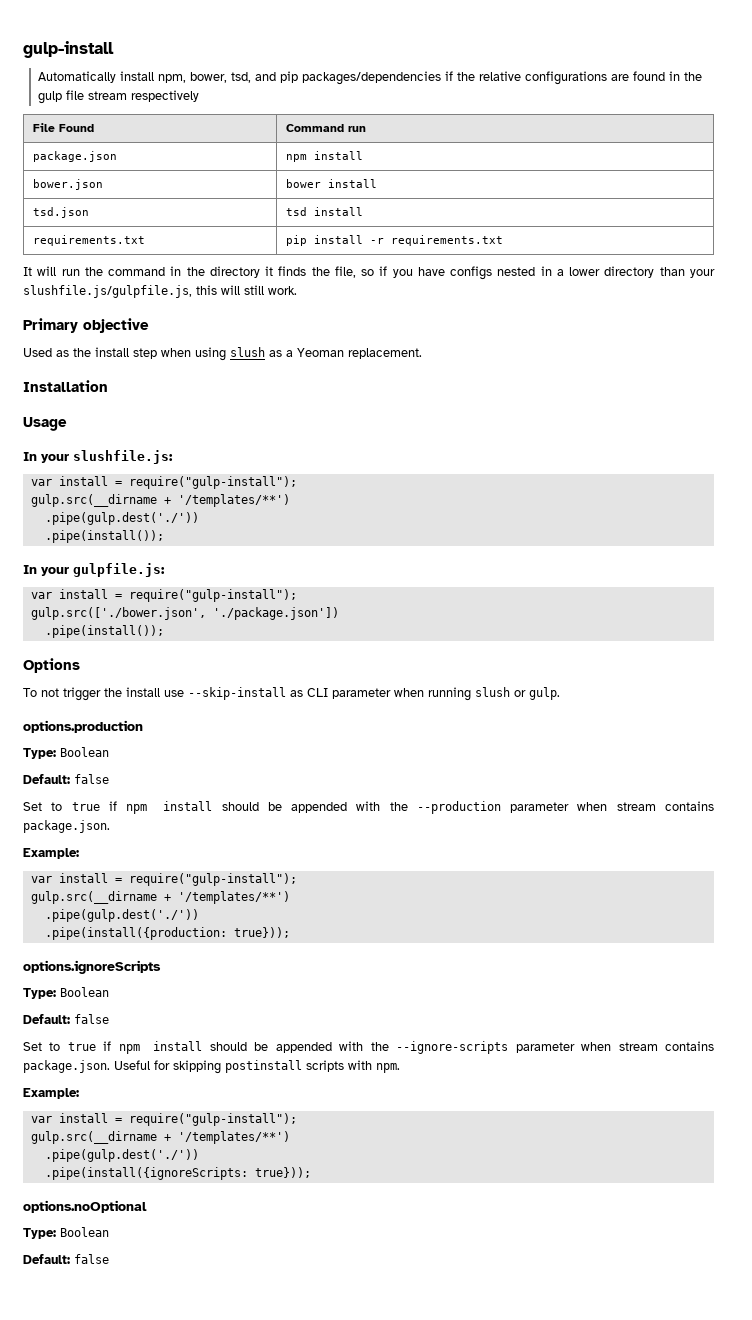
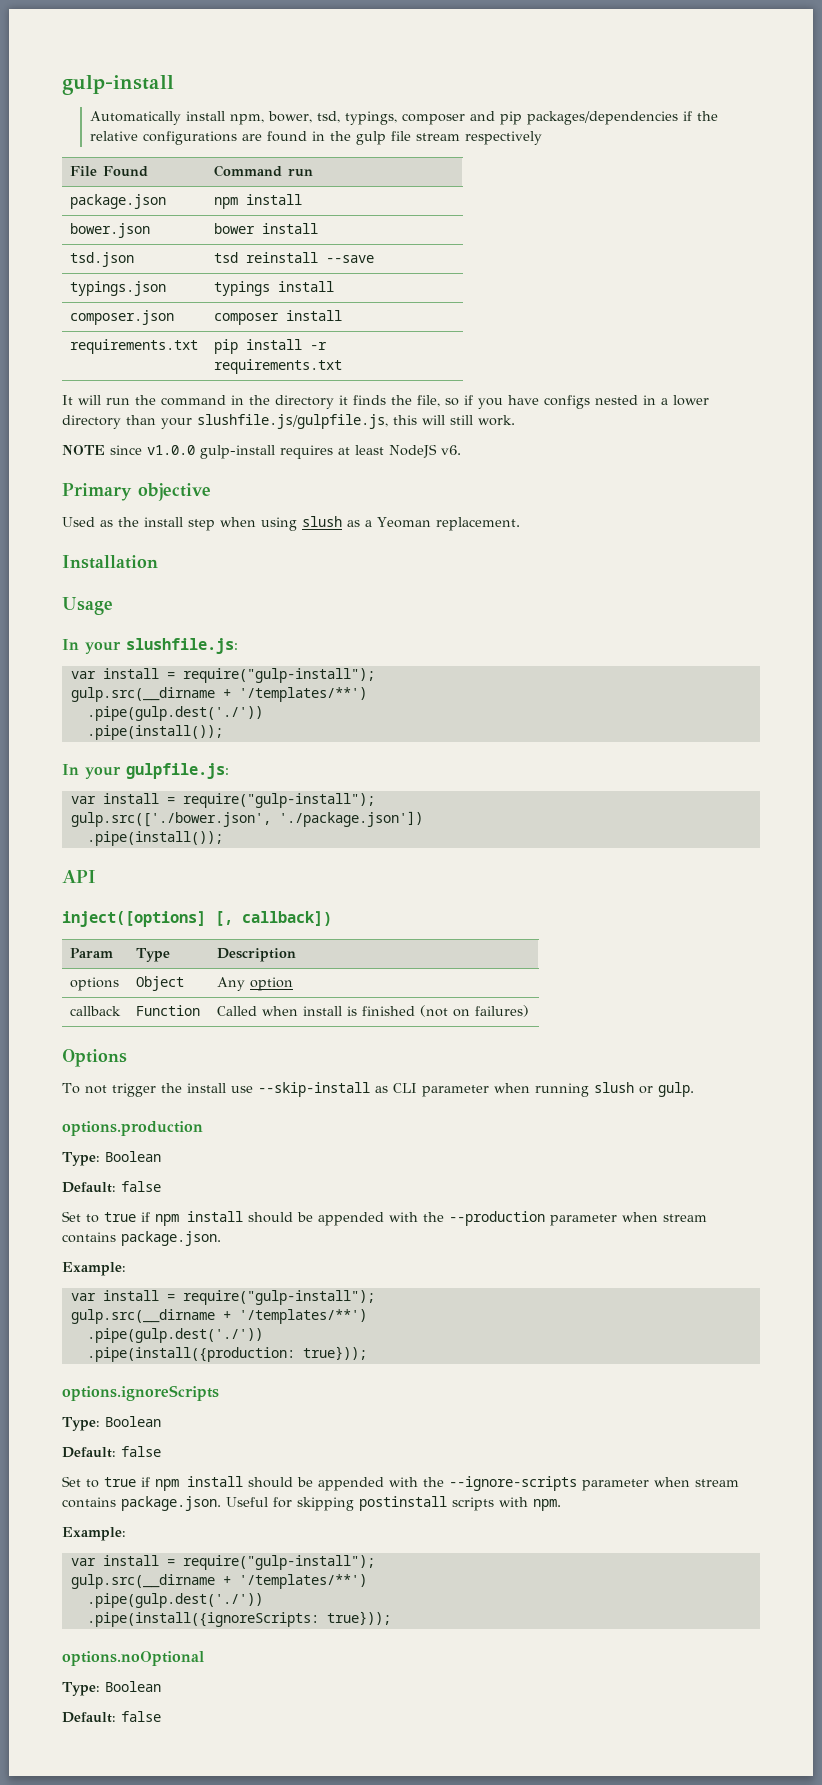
- Automatically install npm, bower, tsd, and pip packages/dependencies if the relative configurations are found in the gulp file stream respectively
+ Automatically install npm, bower, tsd, typings, composer and pip packages/dependencies if the relative configurations are found in the gulp file stream respectively
- tsd.json | tsd install
+ tsd.json | tsd reinstall --save
+ typings.json | typings install
+ composer.json | composer install
+ NOTE since v1.0.0 gulp-install requires at least NodeJS v6.
+ API
+ inject([options] [, callback])
+ Param | Type | Description
+ options | Object | Any option
+ callback | Function | Called when install is finished (not on failures)

